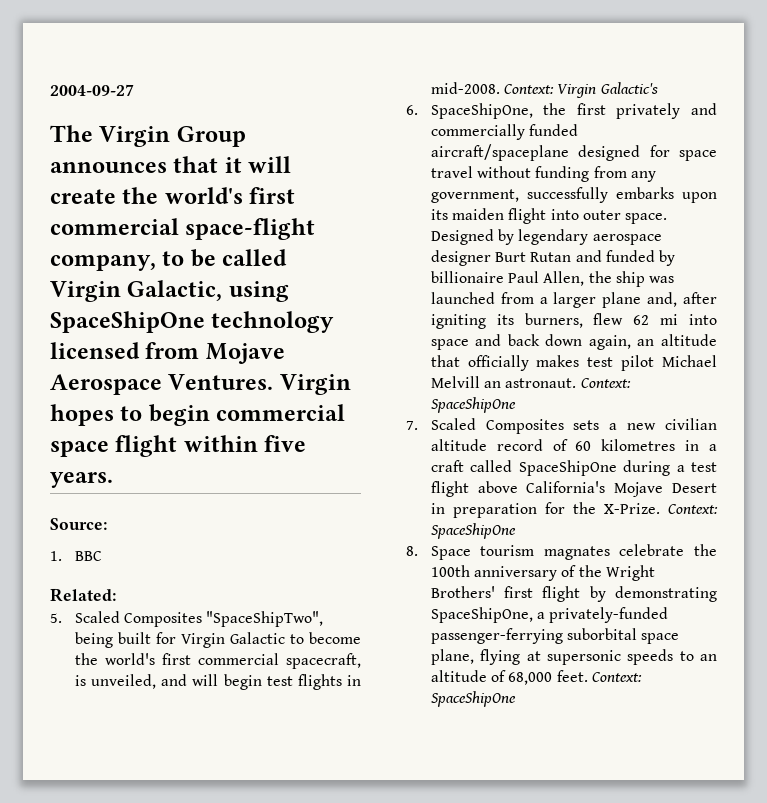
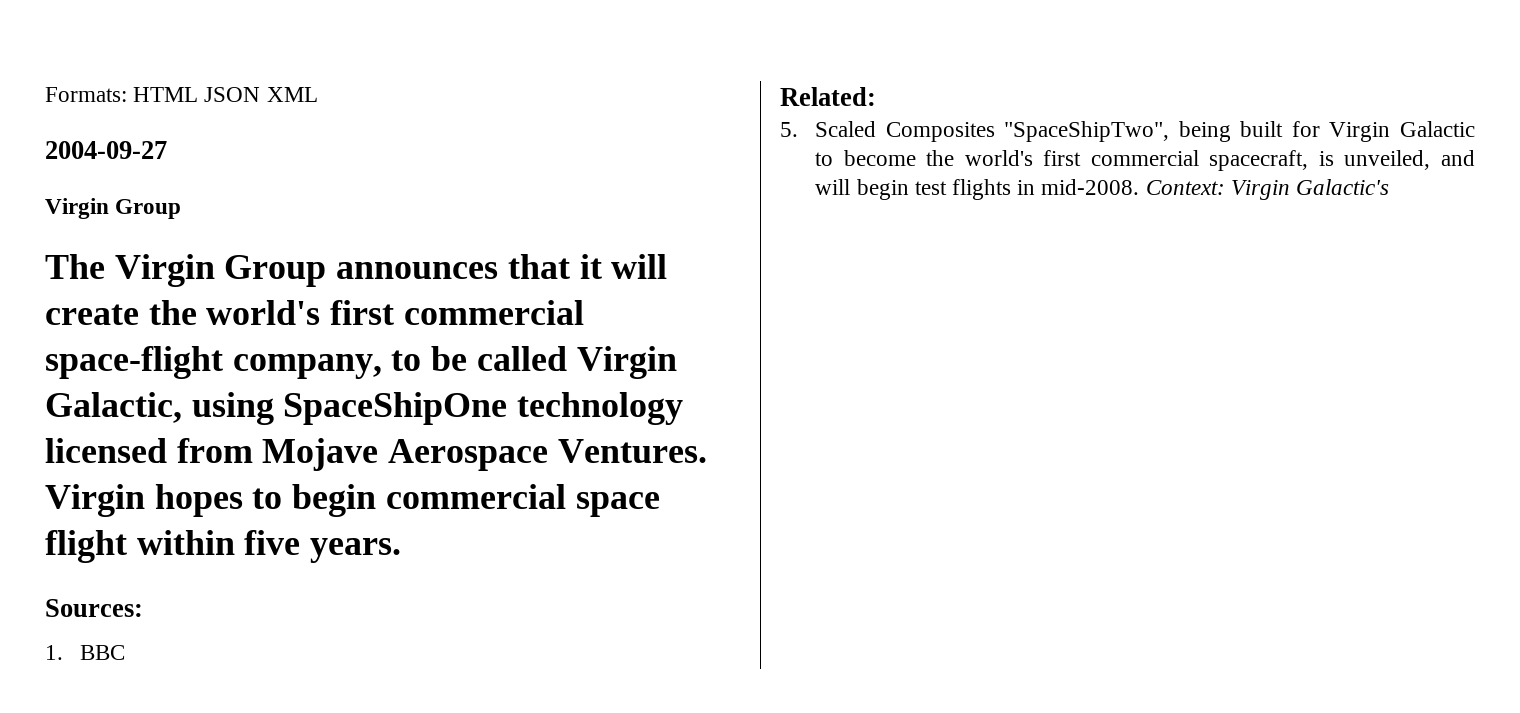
+ Formats: HTML JSON XML
  2004-09-27
+ Virgin Group
- Source:
+ Sources:
- 6. SpaceShipOne, the first privately and commercially funded aircraft/spaceplane designed for space travel without funding from any government, successfully embarks upon its maiden flight into outer space. Designed by legendary aerospace designer Burt Rutan and funded by billionaire Paul Allen, the ship was launched from a larger plane and, after igniting its burners, flew 62 mi into space and back down again, an altitude that officially makes test pilot Michael Melvill an astronaut. Context: SpaceShipOne
- 7. Scaled Composites sets a new civilian altitude record of 60 kilometres in a craft called SpaceShipOne during a test flight above California's Mojave Desert in preparation for the X-Prize. Context: SpaceShipOne
- 8. Space tourism magnates celebrate the 100th anniversary of the Wright Brothers' first flight by demonstrating SpaceShipOne, a privately-funded passenger-ferrying suborbital space plane, flying at supersonic speeds to an altitude of 68,000 feet. Context: SpaceShipOne

